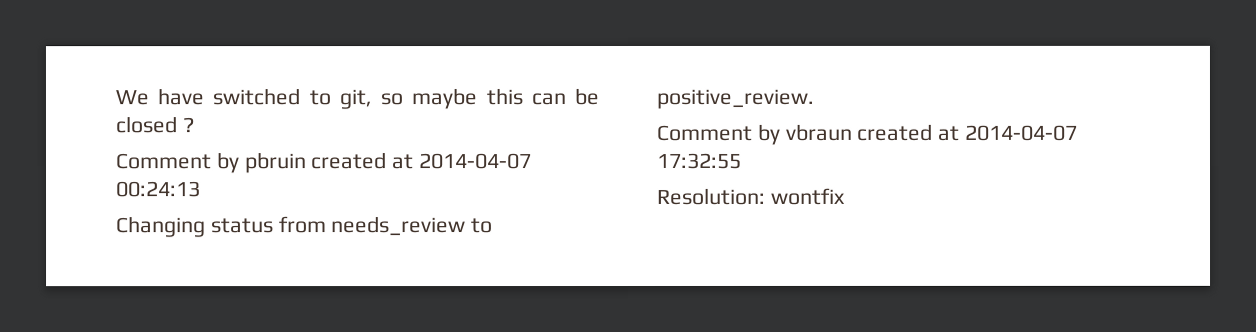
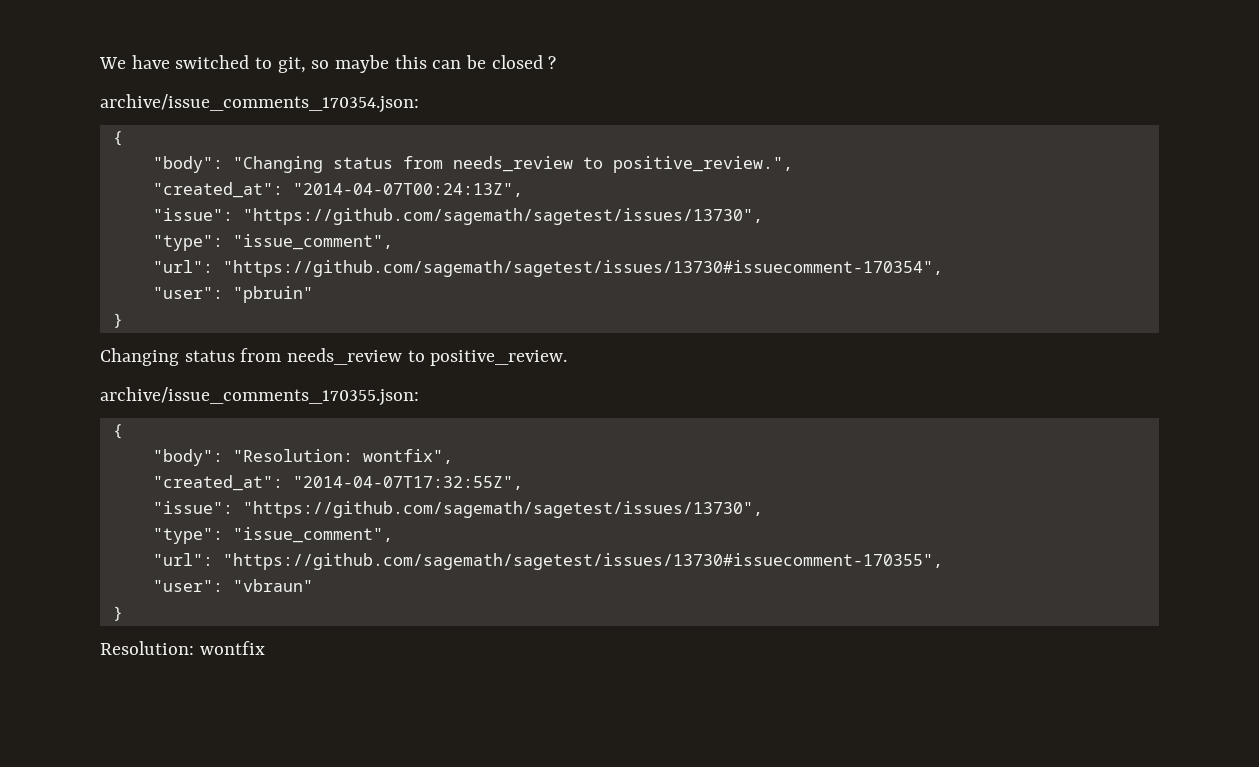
- Comment by pbruin created at 2014-04-07 00:24:13
+ archive/issue_comments_170354.json:
+ {
+ "body": "Changing status from needs_review to positive_review.",
+ "created_at": "2014-04-07T00:24:13Z",
+ "issue": "https://github.com/sagemath/sagetest/issues/13730",
+ "type": "issue_comment",
+ "url": "https://github.com/sagemath/sagetest/issues/13730#issuecomment-170354",
+ "user": "pbruin"
+ }
- Comment by vbraun created at 2014-04-07 17:32:55
+ archive/issue_comments_170355.json:
+ {
+ "body": "Resolution: wontfix",
+ "created_at": "2014-04-07T17:32:55Z",
+ "issue": "https://github.com/sagemath/sagetest/issues/13730",
+ "type": "issue_comment",
+ "url": "https://github.com/sagemath/sagetest/issues/13730#issuecomment-170355",
+ "user": "vbraun"
+ }

